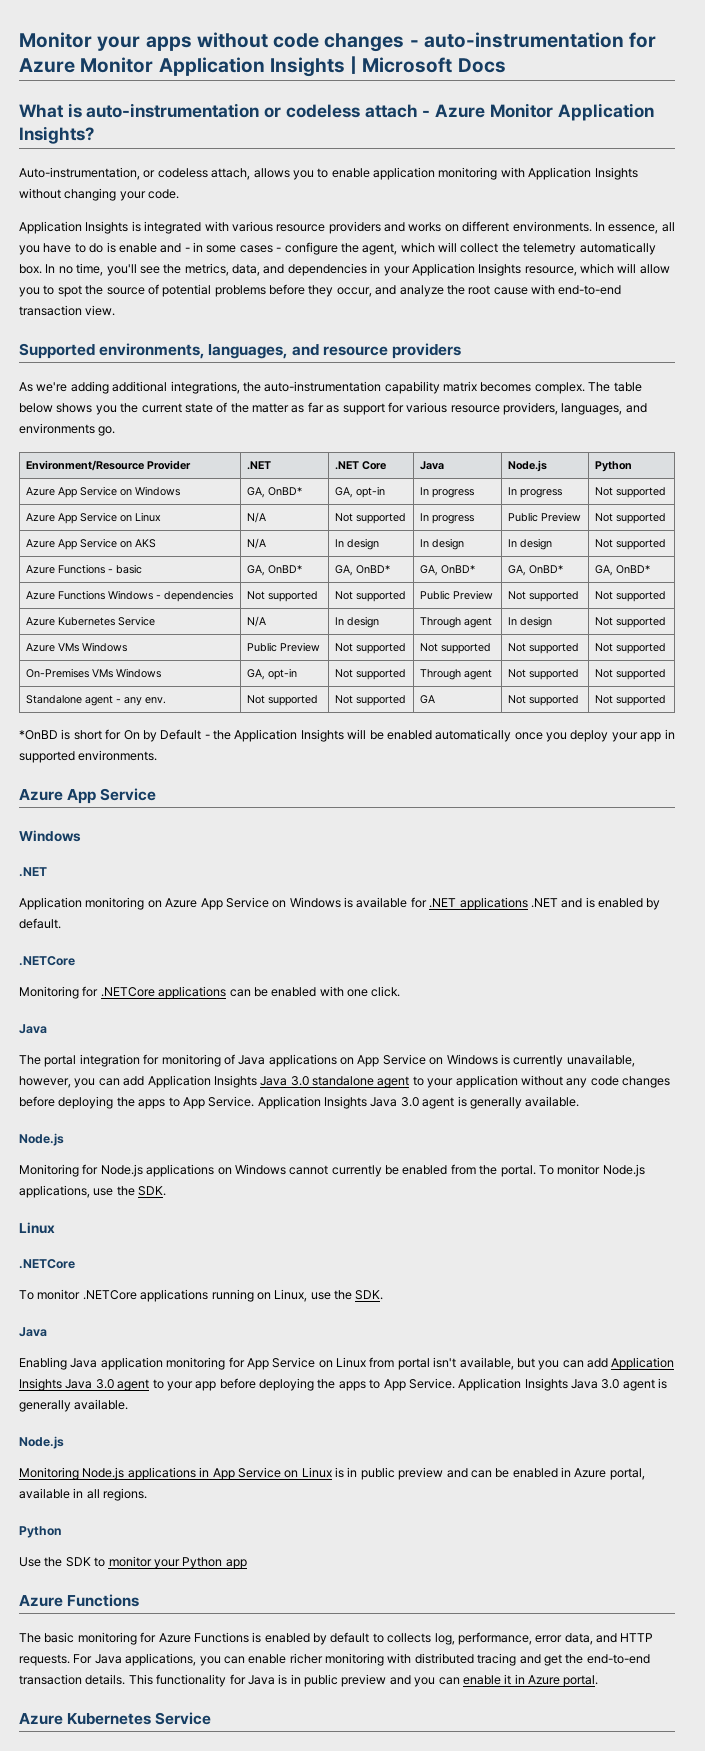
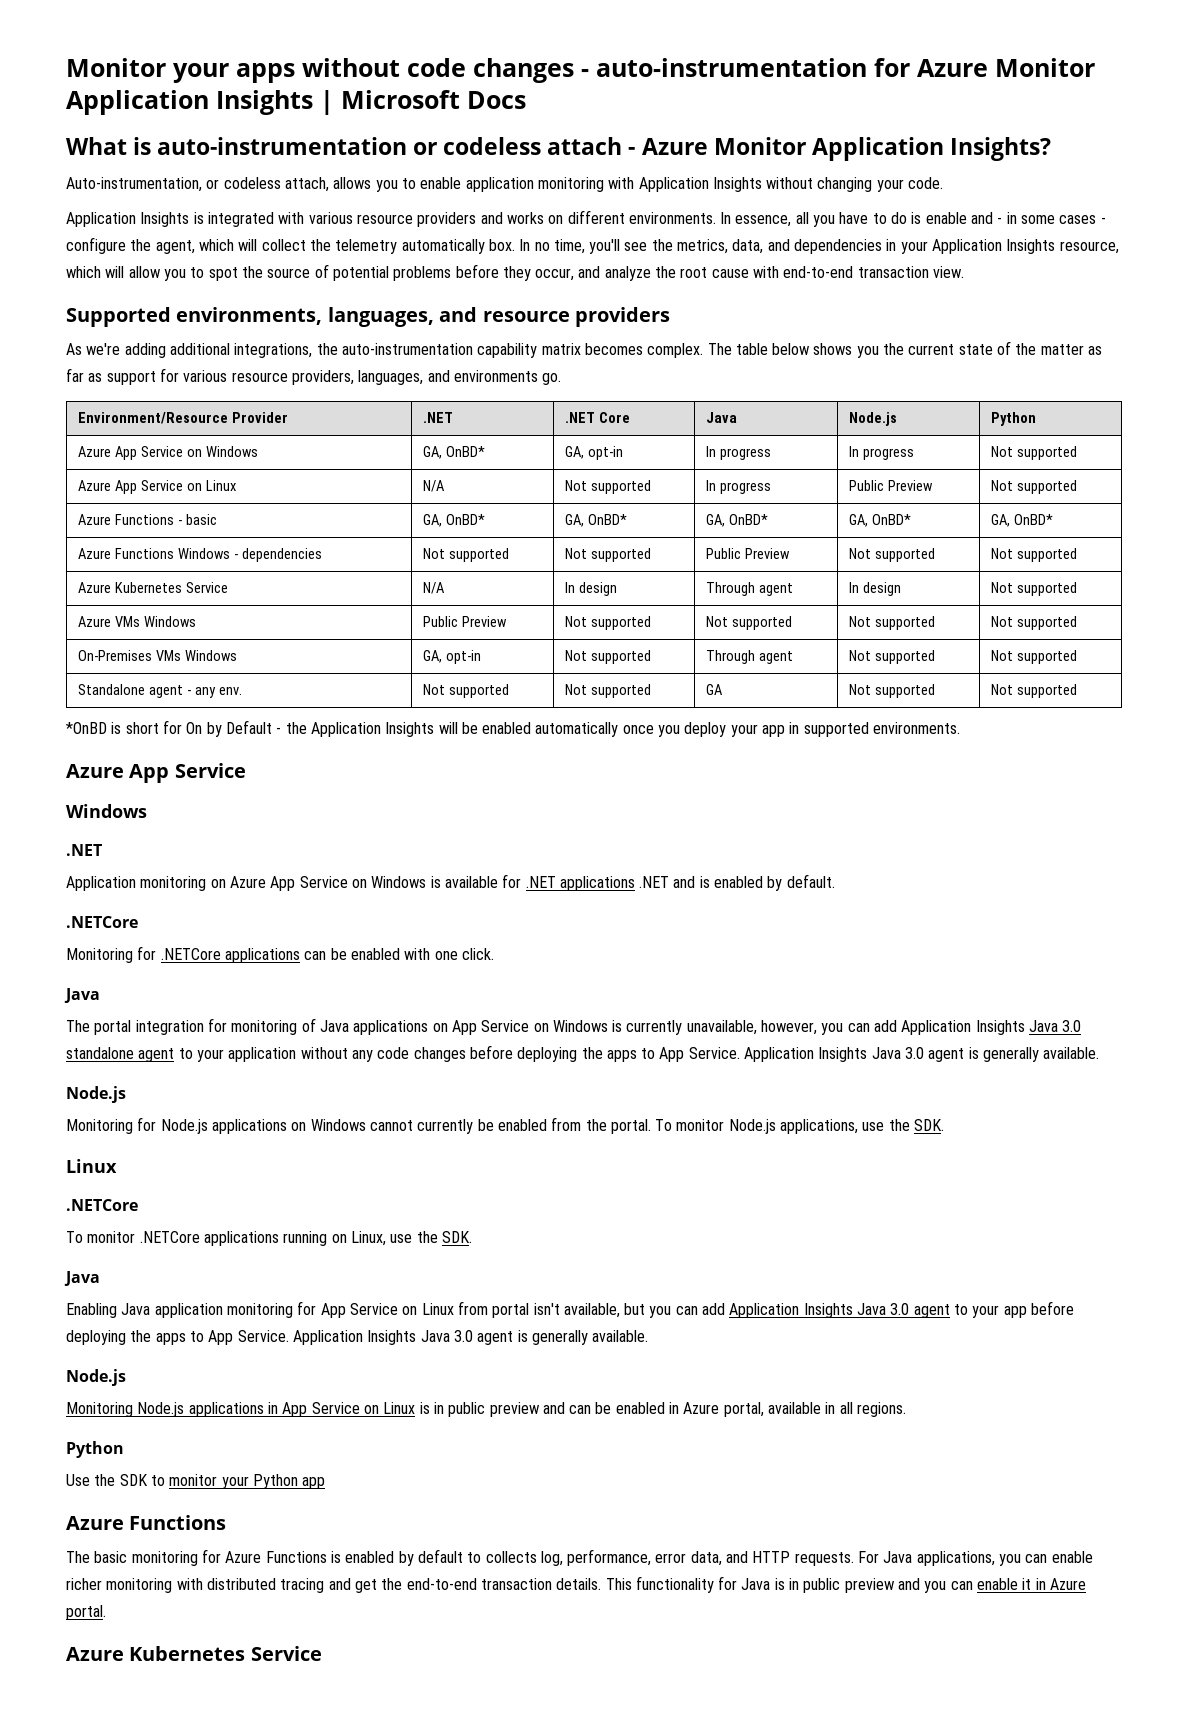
- Azure App Service on AKS | N/A | In design | In design | In design | Not supported

